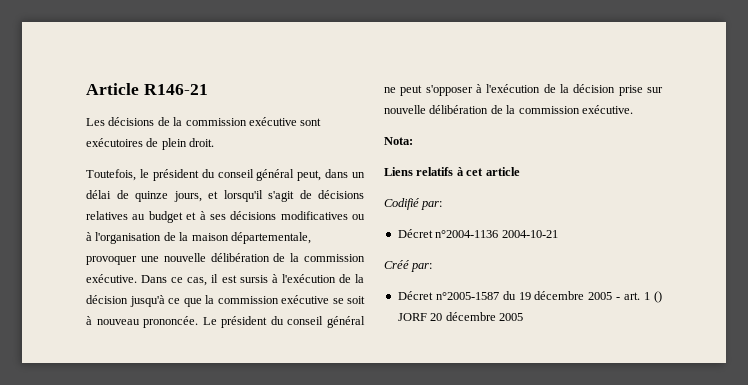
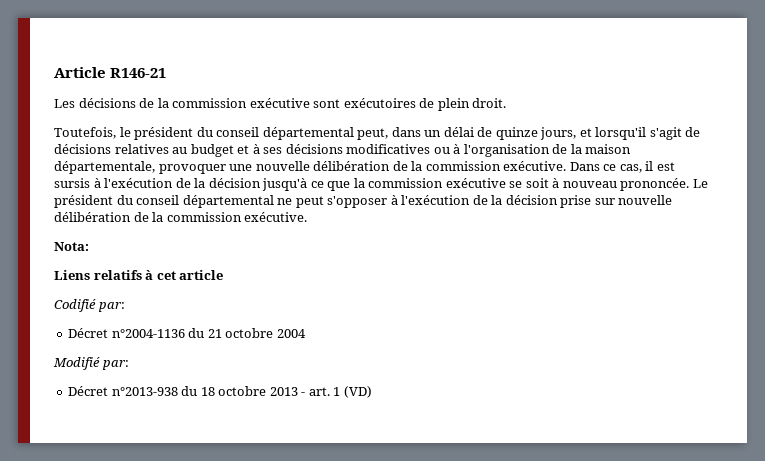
- Toutefois, le président du conseil général peut, dans un délai de quinze jours, et lorsqu'il s'agit de décisions relatives au budget et à ses décisions modificatives ou à l'organisation de la maison départementale, provoquer une nouvelle délibération de la commission exécutive.
+ Toutefois, le président du conseil départemental peut, dans un délai de quinze jours, et lorsqu'il s'agit de décisions relatives au budget et à ses décisions modificatives ou à l'organisation de la maison départementale, provoquer une nouvelle délibération de la commission exécutive.
- Le président du conseil général ne peut s'opposer à l'exécution de la décision prise sur nouvelle délibération de la commission exécutive.
+ Le président du conseil départemental ne peut s'opposer à l'exécution de la décision prise sur nouvelle délibération de la commission exécutive.
- Décret n°2004-1136 2004-10-21
- Créé par:
- Décret n°2005-1587 du 19 décembre 2005 - art. 1 () JORF 20 décembre 2005
+ Décret n°2004-1136 du 21 octobre 2004
+ Modifié par:
+ Décret n°2013-938 du 18 octobre 2013 - art. 1 (VD)

